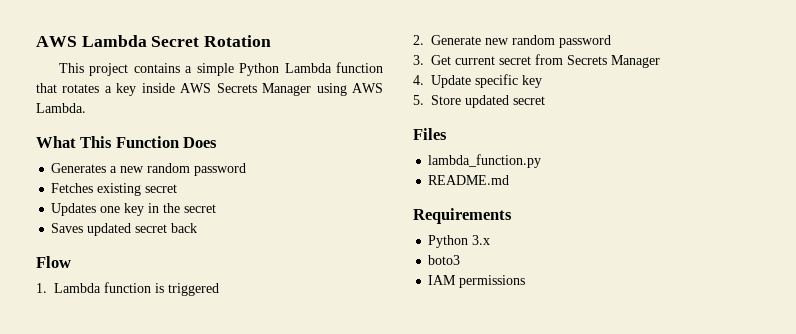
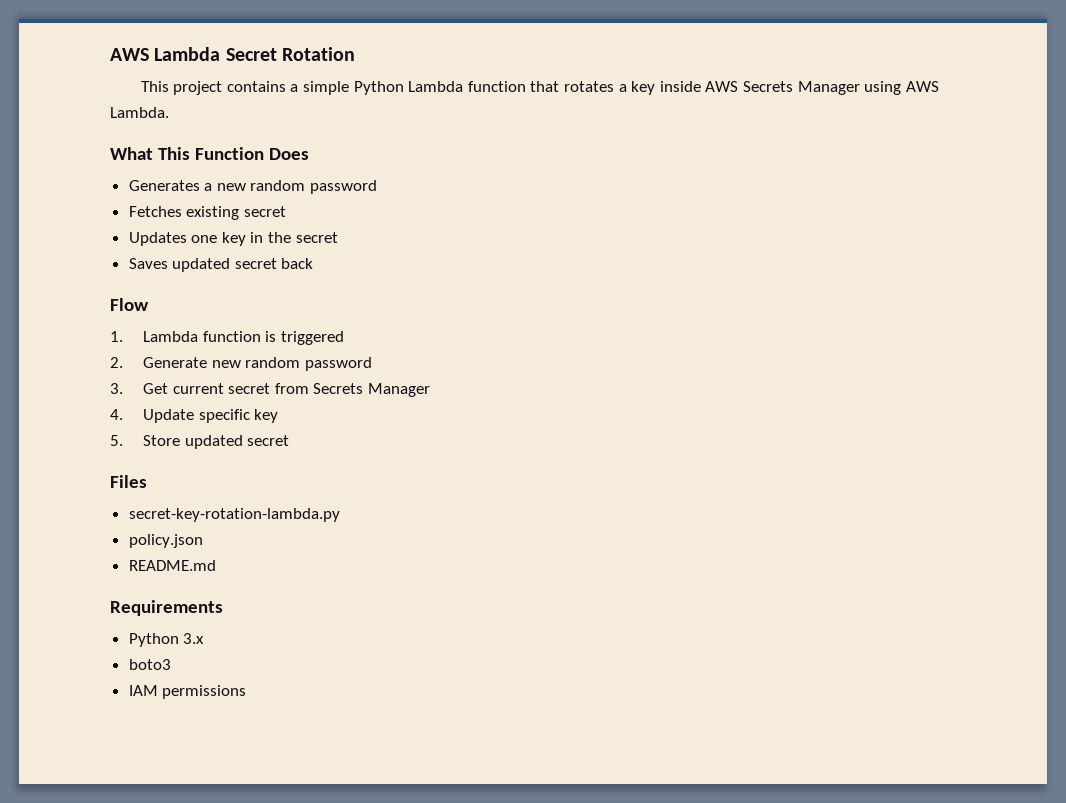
- lambda_function.py
+ secret-key-rotation-lambda.py
+ policy.json

